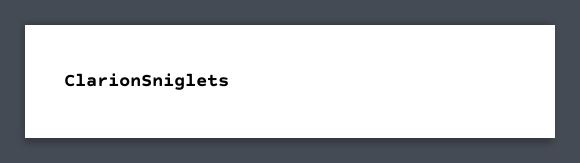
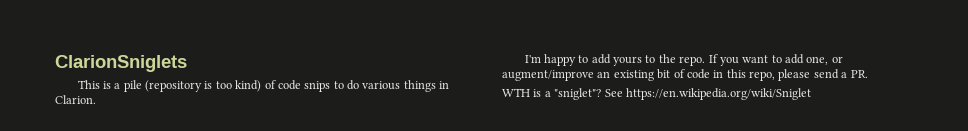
+ This is a pile (repository is too kind) of code snips to do various things in Clarion.
+ I'm happy to add yours to the repo. If you want to add one, or augment/improve an existing bit of code in this repo, please send a PR.
+ WTH is a "sniglet"? See https://en.wikipedia.org/wiki/Sniglet

